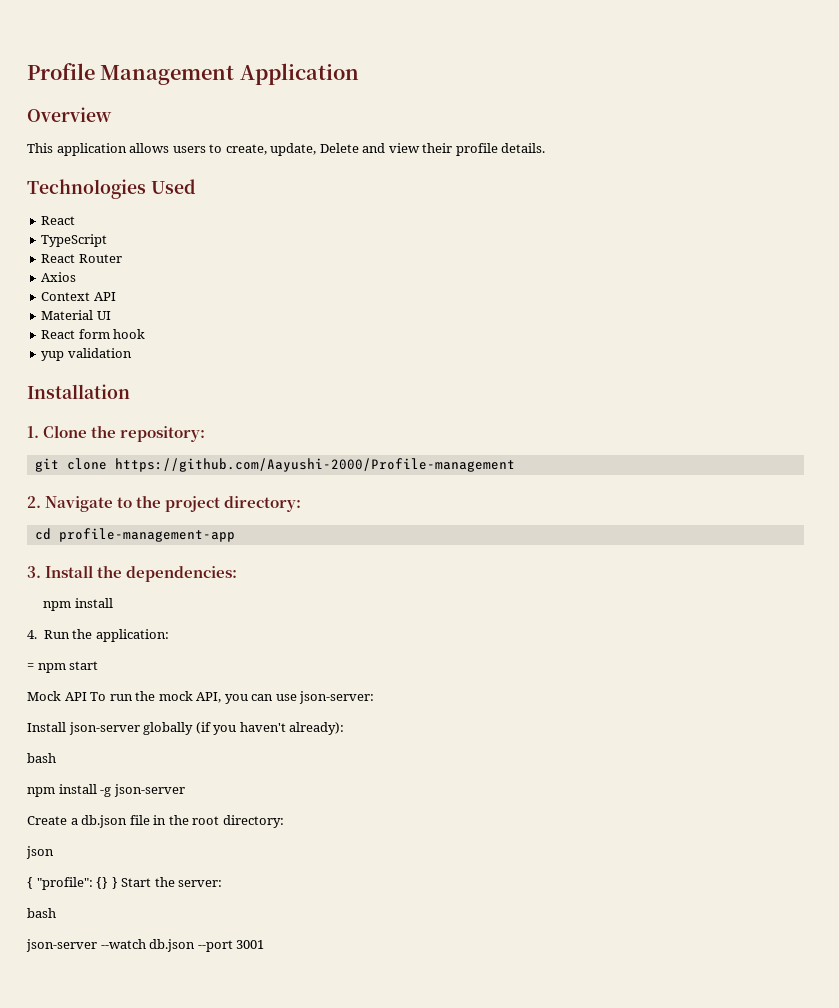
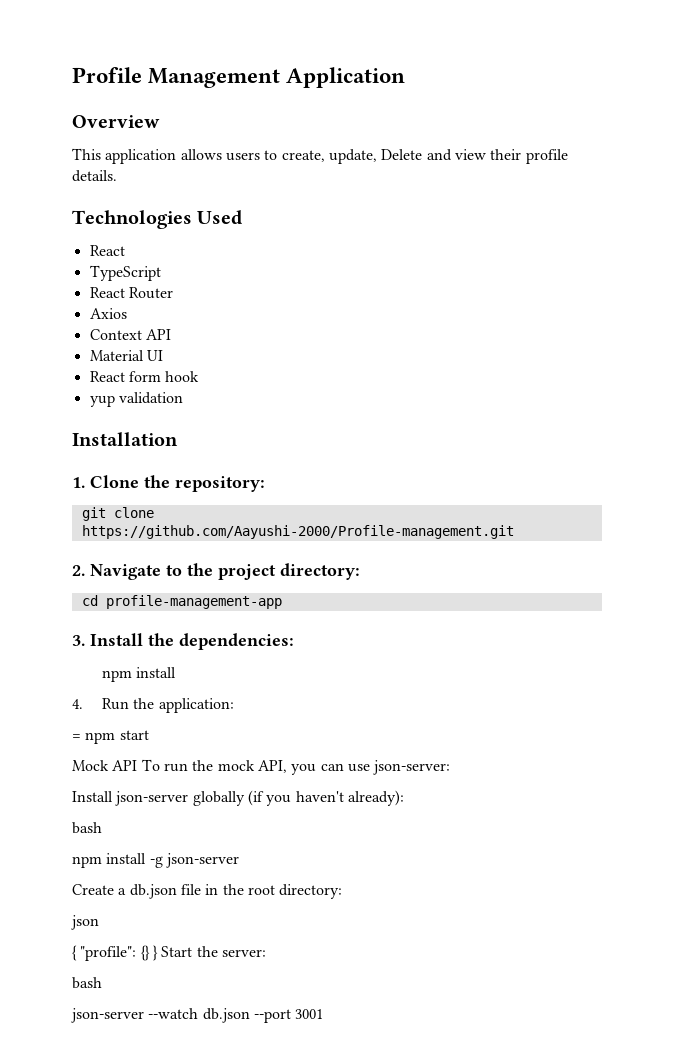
- git clone https://github.com/Aayushi-2000/Profile-management
+ git clone https://github.com/Aayushi-2000/Profile-management.git

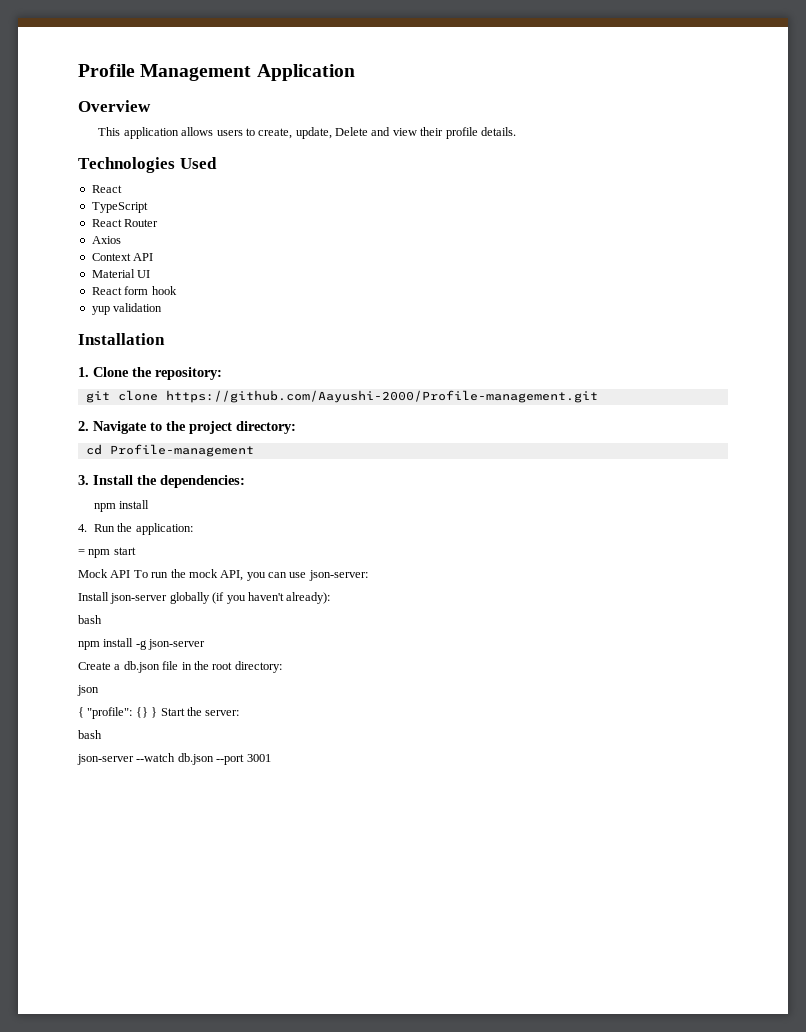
- cd profile-management-app
+ cd Profile-management

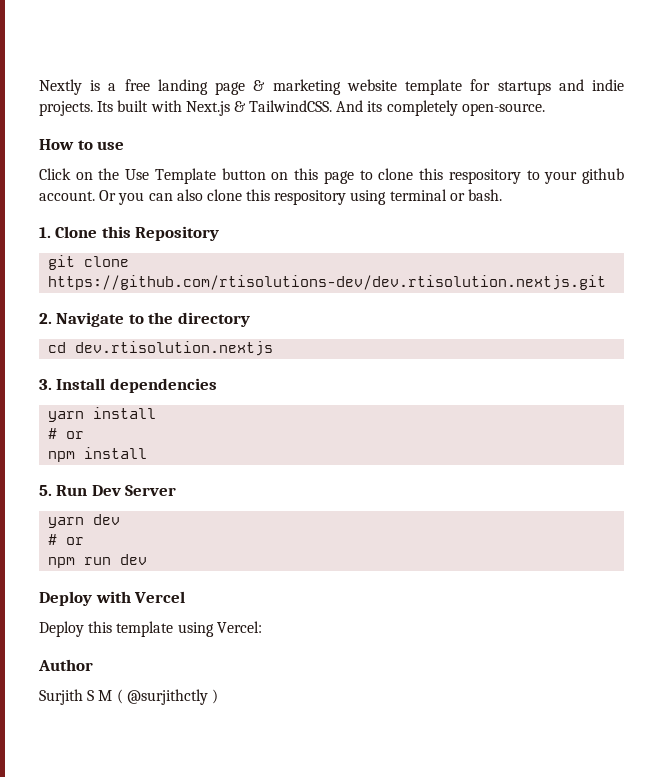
- Profile Management Application
- Overview
- This application allows users to create, update, Delete and view their profile details.
- Technologies Used
- React
- TypeScript
- React Router
- Axios
- Context API
- Material UI
- React form hook
- yup validation
- Installation
+ Nextly is a free landing page & marketing website template for startups and indie projects. Its built with Next.js & TailwindCSS. And its completely open-source.
+ How to use
+ Click on the Use Template button on this page to clone this respository to your github account. Or you can also clone this respository using terminal or bash.
- 1. Clone the repository:
+ 1. Clone this Repository
- git clone https://github.com/Aayushi-2000/Profile-management.git
+ git clone https://github.com/rtisolutions-dev/dev.rtisolution.nextjs.git
- 2. Navigate to the project directory:
+ 2. Navigate to the directory
- cd Profile-management
+ cd dev.rtisolution.nextjs
- 3. Install the dependencies:
+ 3. Install dependencies
+ yarn install
+ # or
  npm install
- 4. Run the application:
- = npm start
- Mock API To run the mock API, you can use json-server:
- Install json-server globally (if you haven't already):
- bash
- npm install -g json-server
- Create a db.json file in the root directory:
- json
- { "profile": {} } Start the server:
- bash
- json-server --watch db.json --port 3001
+ 5. Run Dev Server
+ yarn dev
+ # or
+ npm run dev
+ Deploy with Vercel
+ Deploy this template using Vercel:
+ Author
+ Surjith S M ( @surjithctly )

